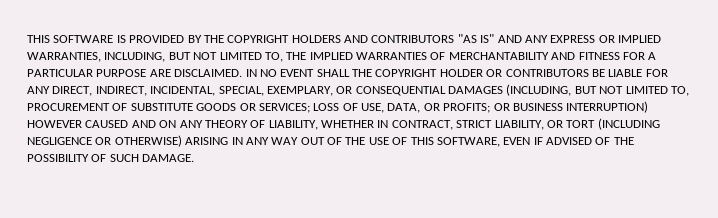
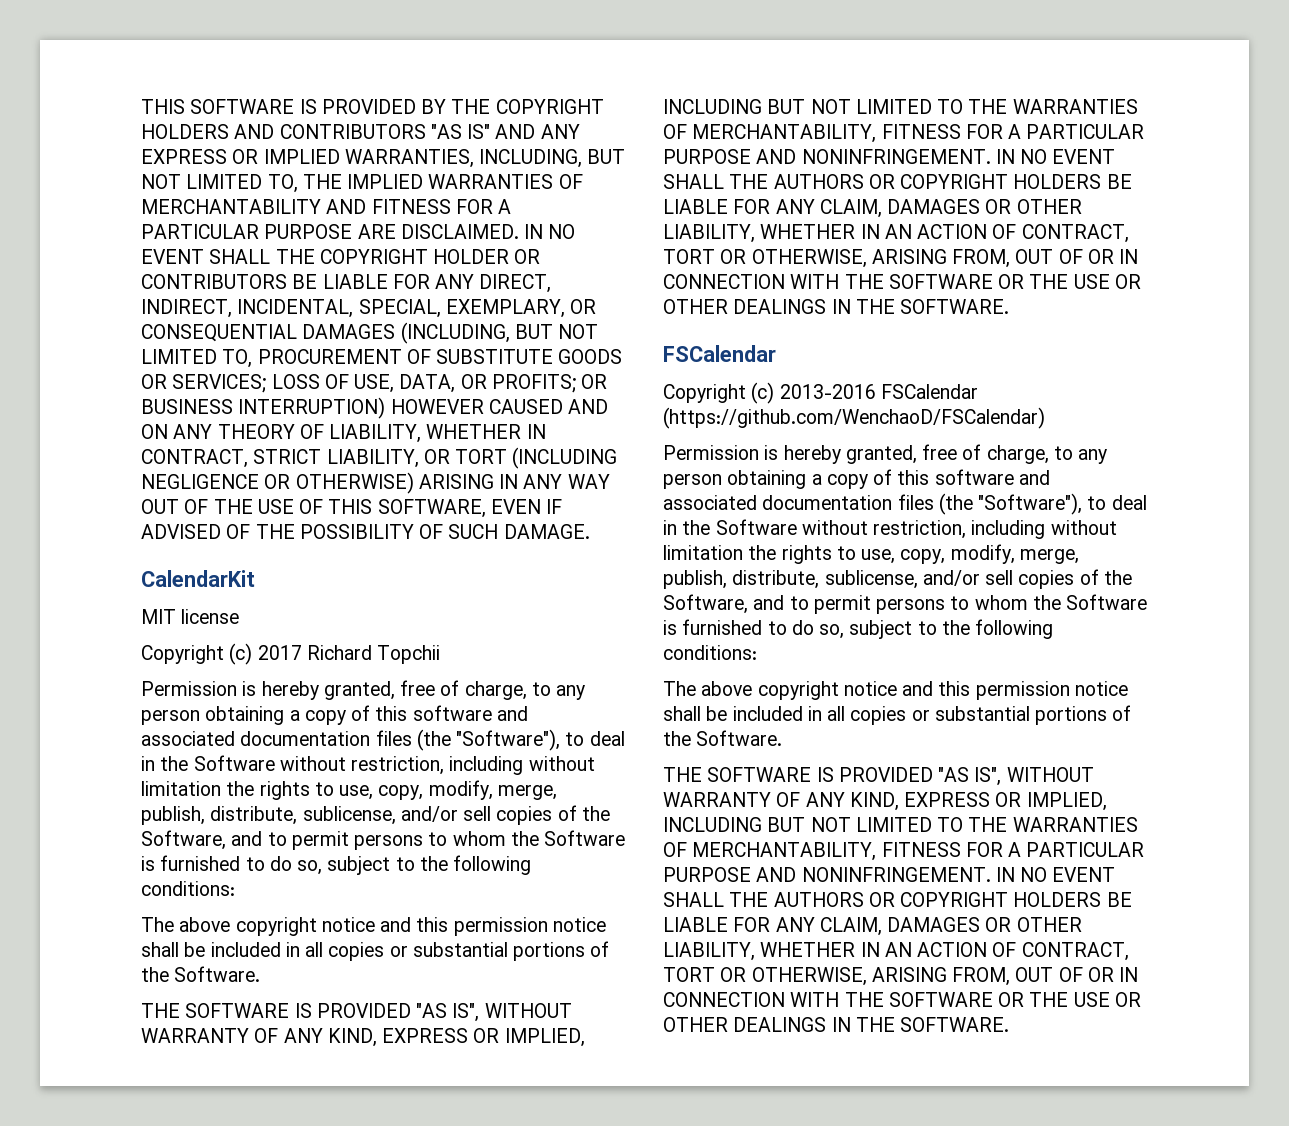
+ CalendarKit
+ MIT license
+ Copyright (c) 2017 Richard Topchii
+ Permission is hereby granted, free of charge, to any person obtaining a copy of this software and associated documentation files (the "Software"), to deal in the Software without restriction, including without limitation the rights to use, copy, modify, merge, publish, distribute, sublicense, and/or sell copies of the Software, and to permit persons to whom the Software is furnished to do so, subject to the following conditions:
+ The above copyright notice and this permission notice shall be included in all copies or substantial portions of the Software.
+ THE SOFTWARE IS PROVIDED "AS IS", WITHOUT WARRANTY OF ANY KIND, EXPRESS OR IMPLIED, INCLUDING BUT NOT LIMITED TO THE WARRANTIES OF MERCHANTABILITY, FITNESS FOR A PARTICULAR PURPOSE AND NONINFRINGEMENT. IN NO EVENT SHALL THE AUTHORS OR COPYRIGHT HOLDERS BE LIABLE FOR ANY CLAIM, DAMAGES OR OTHER LIABILITY, WHETHER IN AN ACTION OF CONTRACT, TORT OR OTHERWISE, ARISING FROM, OUT OF OR IN CONNECTION WITH THE SOFTWARE OR THE USE OR OTHER DEALINGS IN THE SOFTWARE.
+ FSCalendar
+ Copyright (c) 2013-2016 FSCalendar (https://github.com/WenchaoD/FSCalendar)
+ Permission is hereby granted, free of charge, to any person obtaining a copy of this software and associated documentation files (the "Software"), to deal in the Software without restriction, including without limitation the rights to use, copy, modify, merge, publish, distribute, sublicense, and/or sell copies of the Software, and to permit persons to whom the Software is furnished to do so, subject to the following conditions:
+ The above copyright notice and this permission notice shall be included in all copies or substantial portions of the Software.
+ THE SOFTWARE IS PROVIDED "AS IS", WITHOUT WARRANTY OF ANY KIND, EXPRESS OR IMPLIED, INCLUDING BUT NOT LIMITED TO THE WARRANTIES OF MERCHANTABILITY, FITNESS FOR A PARTICULAR PURPOSE AND NONINFRINGEMENT. IN NO EVENT SHALL THE AUTHORS OR COPYRIGHT HOLDERS BE LIABLE FOR ANY CLAIM, DAMAGES OR OTHER LIABILITY, WHETHER IN AN ACTION OF CONTRACT, TORT OR OTHERWISE, ARISING FROM, OUT OF OR IN CONNECTION WITH THE SOFTWARE OR THE USE OR OTHER DEALINGS IN THE SOFTWARE.

